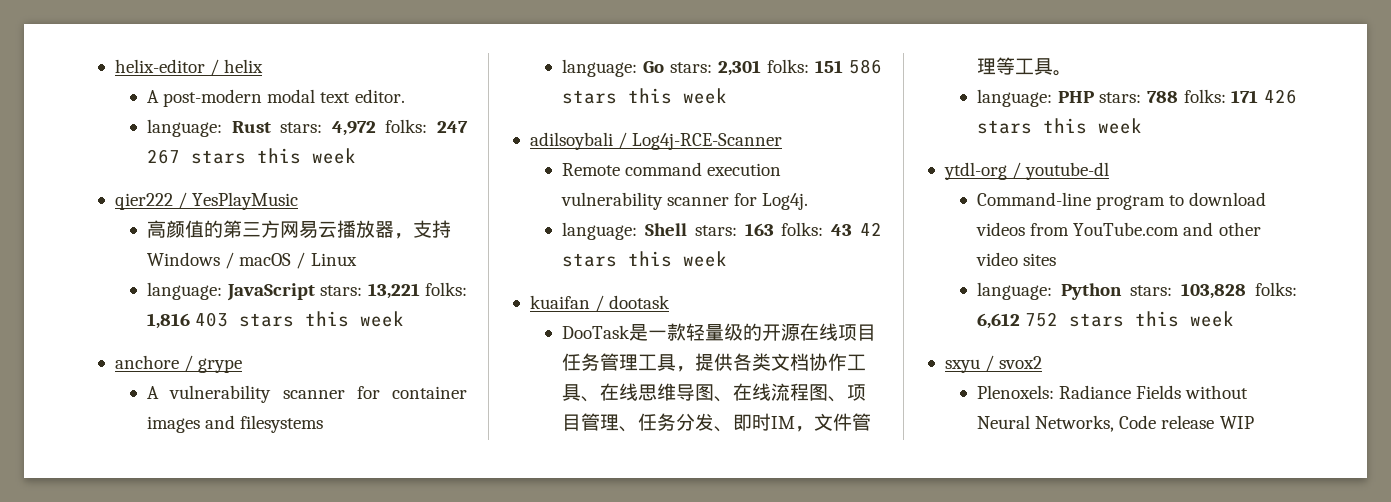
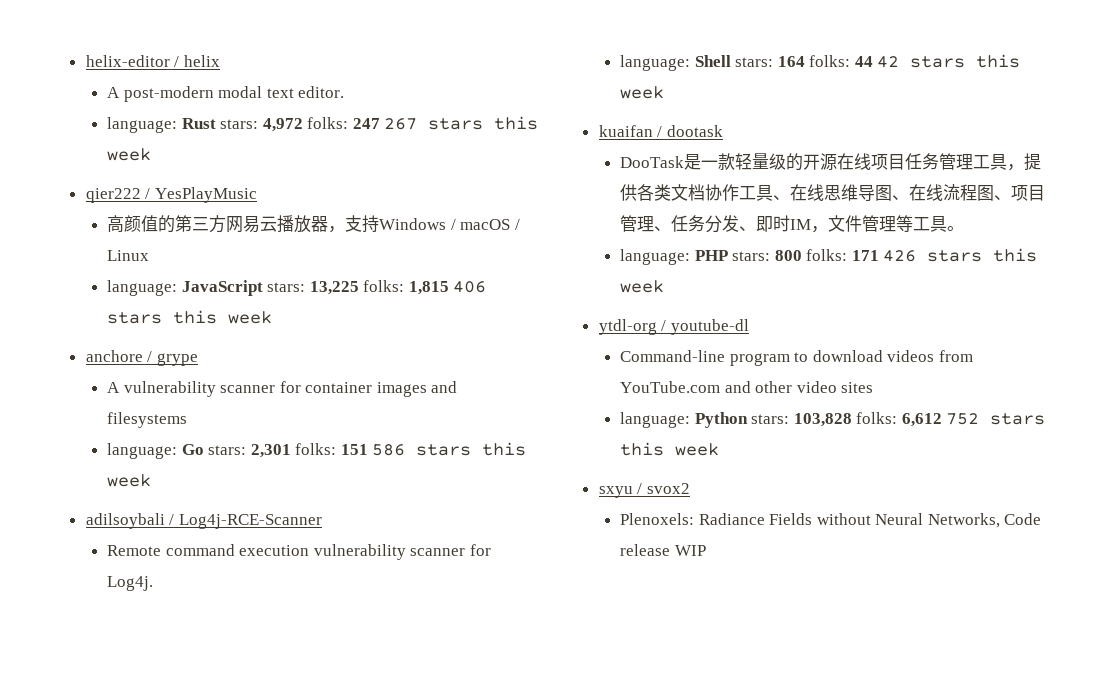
- language: JavaScript stars: 13,221 folks: 1,816 403 stars this week
+ language: JavaScript stars: 13,225 folks: 1,815 406 stars this week
- language: Shell stars: 163 folks: 43 42 stars this week
+ language: Shell stars: 164 folks: 44 42 stars this week
- language: PHP stars: 788 folks: 171 426 stars this week
+ language: PHP stars: 800 folks: 171 426 stars this week

